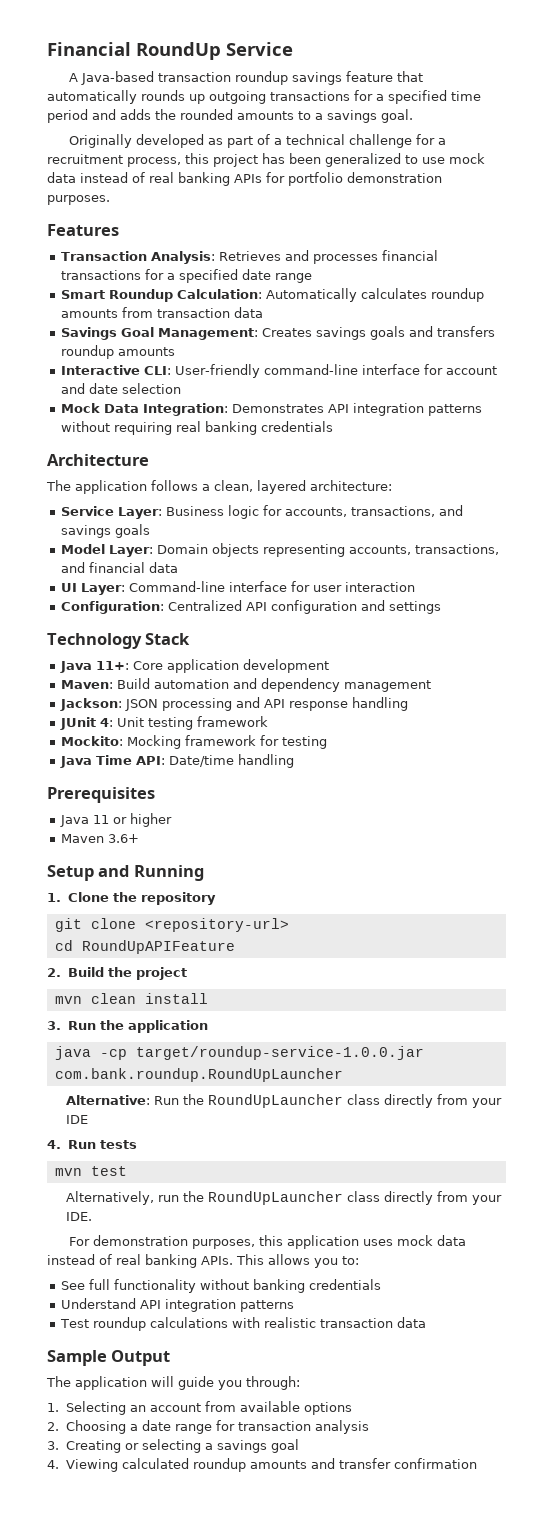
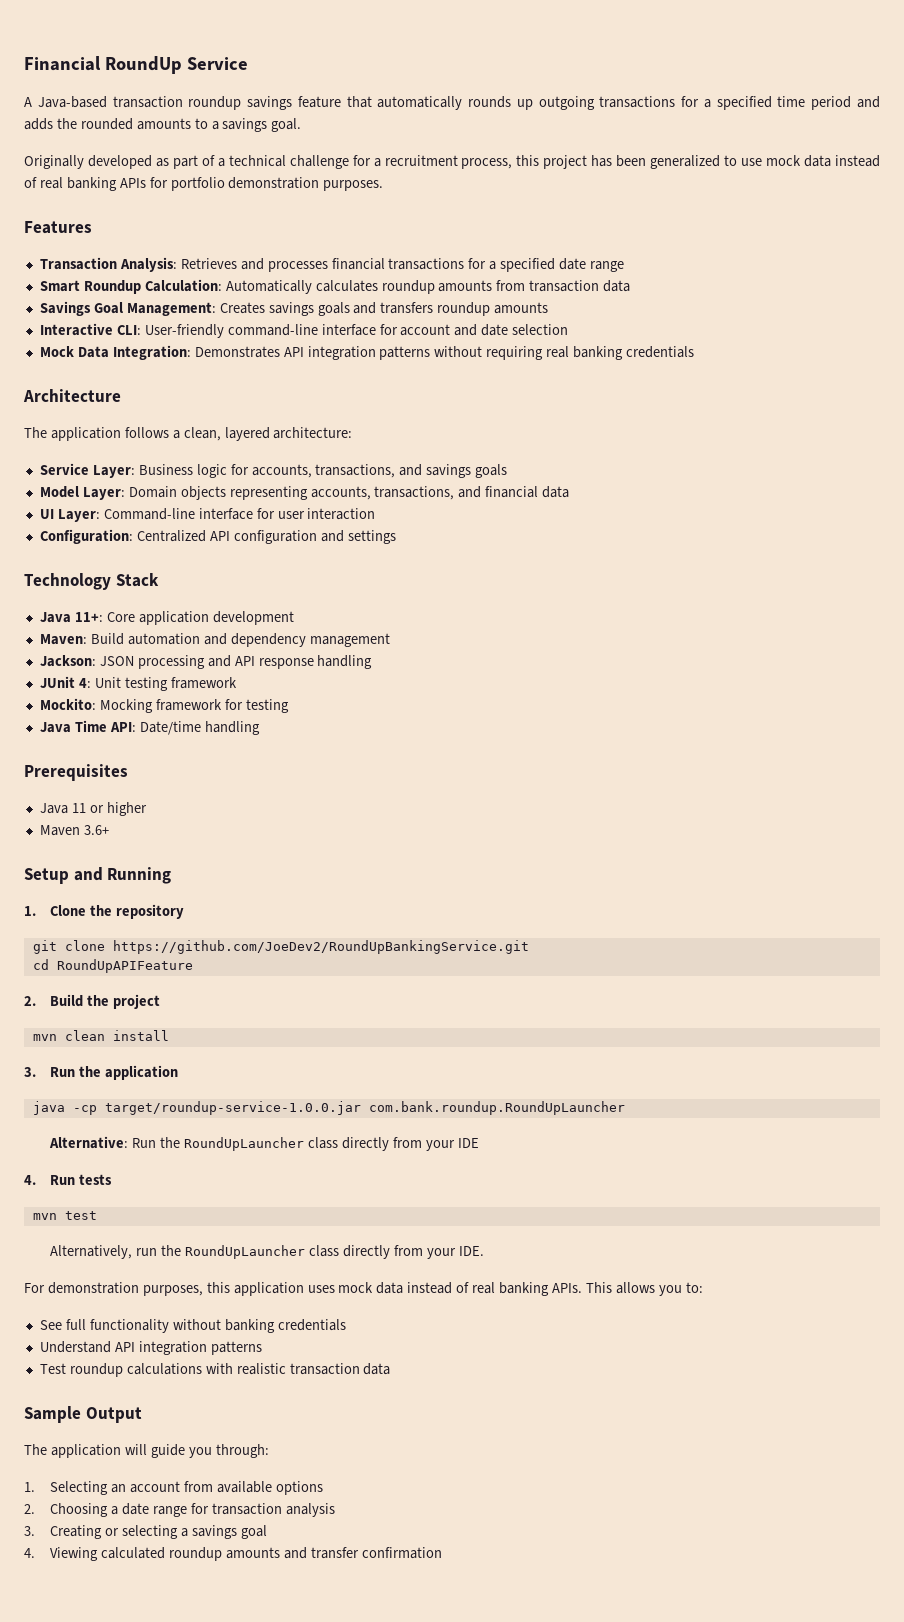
- git clone <repository-url>
+ git clone https://github.com/JoeDev2/RoundUpBankingService.git

